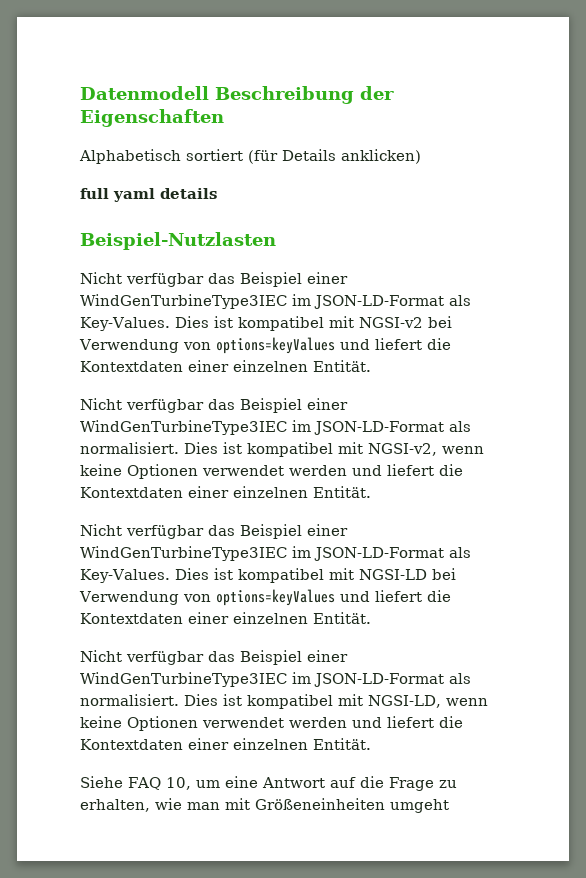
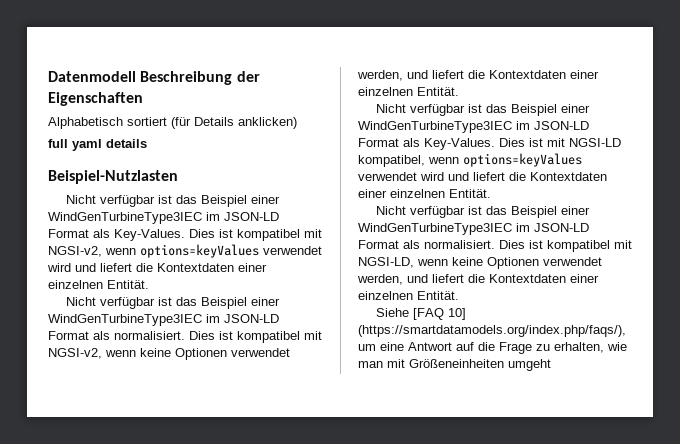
- Nicht verfügbar das Beispiel einer WindGenTurbineType3IEC im JSON-LD-Format als Key-Values. Dies ist kompatibel mit NGSI-v2 bei Verwendung von options=keyValues und liefert die Kontextdaten einer einzelnen Entität.
- Nicht verfügbar das Beispiel einer WindGenTurbineType3IEC im JSON-LD-Format als normalisiert.
+ Nicht verfügbar ist das Beispiel einer WindGenTurbineType3IEC im JSON-LD Format als Key-Values. Dies ist kompatibel mit NGSI-v2, wenn options=keyValues verwendet wird und liefert die Kontextdaten einer einzelnen Entität.
+ Nicht verfügbar ist das Beispiel einer WindGenTurbineType3IEC im JSON-LD Format als normalisiert.
- Dies ist kompatibel mit NGSI-v2, wenn keine Optionen verwendet werden und liefert die Kontextdaten einer einzelnen Entität.
- Nicht verfügbar das Beispiel einer WindGenTurbineType3IEC im JSON-LD-Format als Key-Values. Dies ist kompatibel mit NGSI-LD bei Verwendung von options=keyValues und liefert die Kontextdaten einer einzelnen Entität.
- Nicht verfügbar das Beispiel einer WindGenTurbineType3IEC im JSON-LD-Format als normalisiert.
+ Dies ist kompatibel mit NGSI-v2, wenn keine Optionen verwendet werden, und liefert die Kontextdaten einer einzelnen Entität.
+ Nicht verfügbar ist das Beispiel einer WindGenTurbineType3IEC im JSON-LD Format als Key-Values. Dies ist mit NGSI-LD kompatibel, wenn options=keyValues verwendet wird und liefert die Kontextdaten einer einzelnen Entität.
+ Nicht verfügbar ist das Beispiel einer WindGenTurbineType3IEC im JSON-LD Format als normalisiert.
- Dies ist kompatibel mit NGSI-LD, wenn keine Optionen verwendet werden und liefert die Kontextdaten einer einzelnen Entität.
+ Dies ist kompatibel mit NGSI-LD, wenn keine Optionen verwendet werden, und liefert die Kontextdaten einer einzelnen Entität.
- Siehe FAQ 10, um eine Antwort auf die Frage zu erhalten, wie man mit Größeneinheiten umgeht
+ Siehe [FAQ 10] (https://smartdatamodels.org/index.php/faqs/), um eine Antwort auf die Frage zu erhalten, wie man mit Größeneinheiten umgeht

